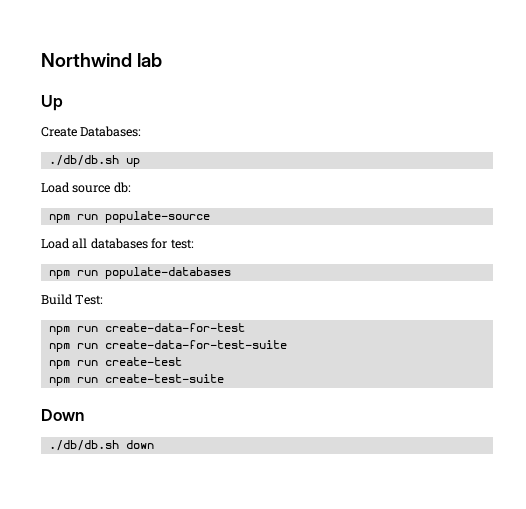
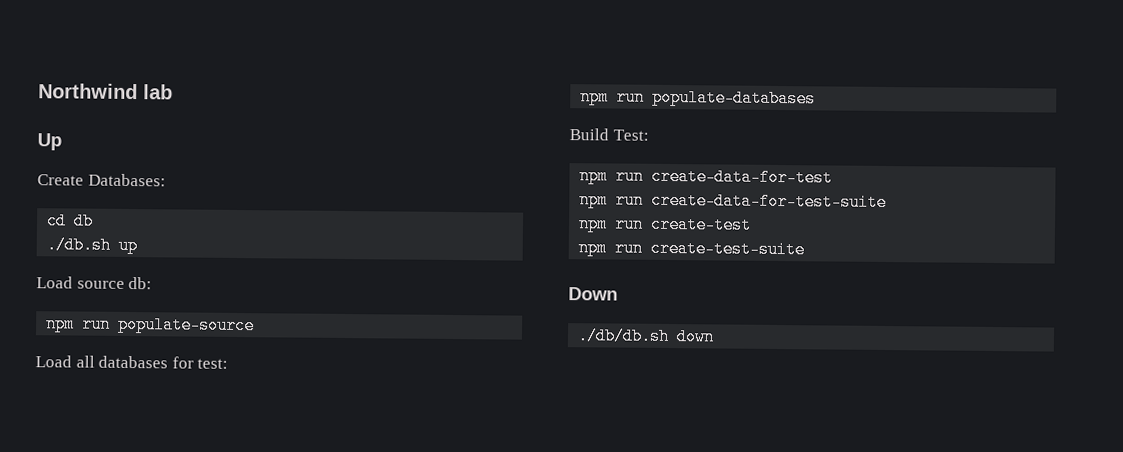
- ./db/db.sh up
+ cd db
+ ./db.sh up

